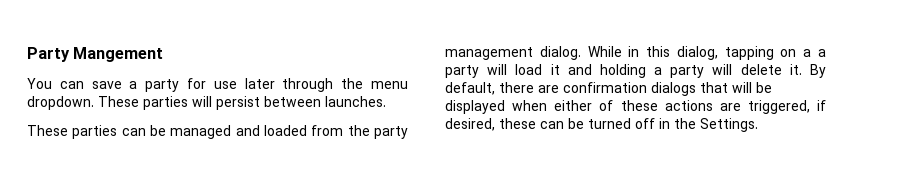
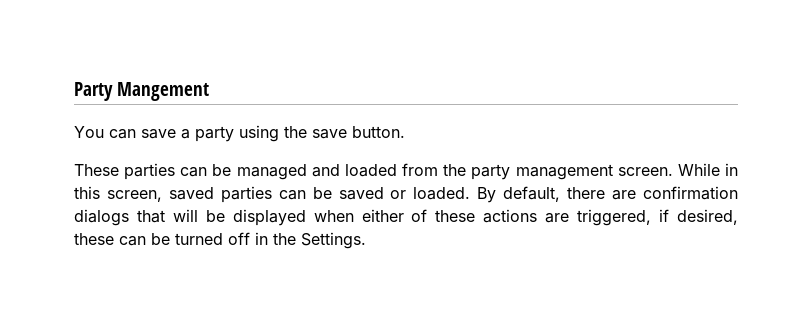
- You can save a party for use later through the menu dropdown. These parties will persist between launches.
+ You can save a party using the save button.
- These parties can be managed and loaded from the party management dialog.
+ These parties can be managed and loaded from the party management screen.
- While in this dialog, tapping on a a party will load it and holding a party will delete it.
+ While in this screen, saved parties can be saved or loaded.

